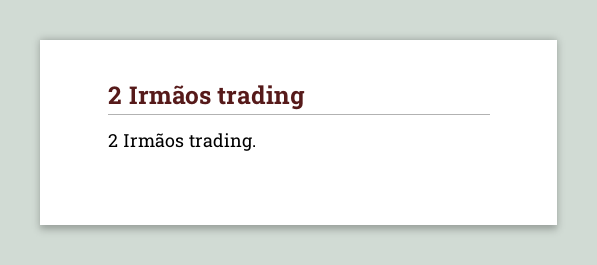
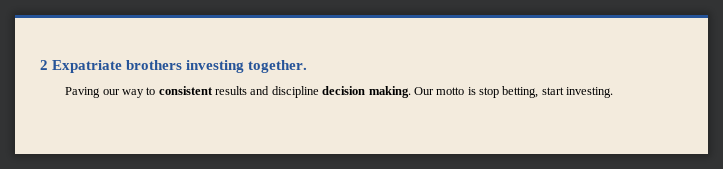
- 2 Irmãos trading
- 2 Irmãos trading.
+ 2 Expatriate brothers investing together.
+ Paving our way to consistent results and discipline decision making. Our motto is stop betting, start investing.

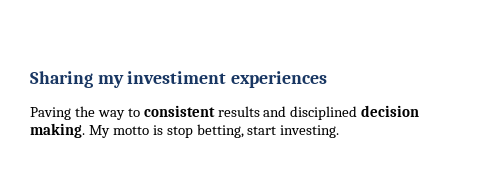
- 2 Expatriate brothers investing together.
+ Sharing my investiment experiences
- Paving our way to consistent results and discipline decision making.
+ Paving the way to consistent results and disciplined decision making.
- Our motto is stop betting, start investing.
+ My motto is stop betting, start investing.

